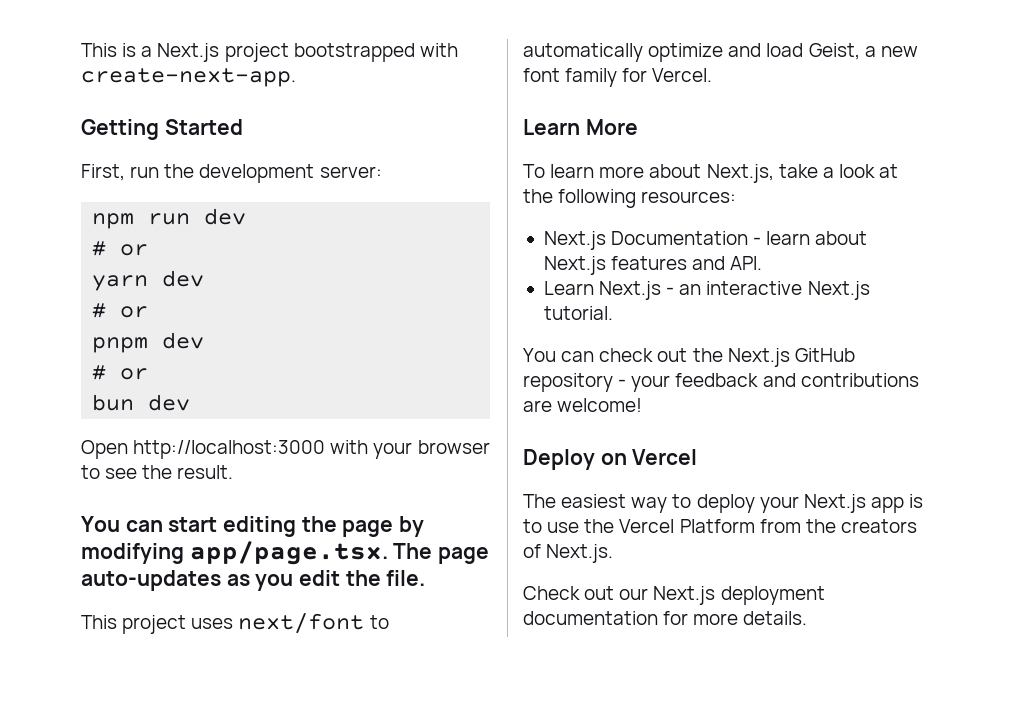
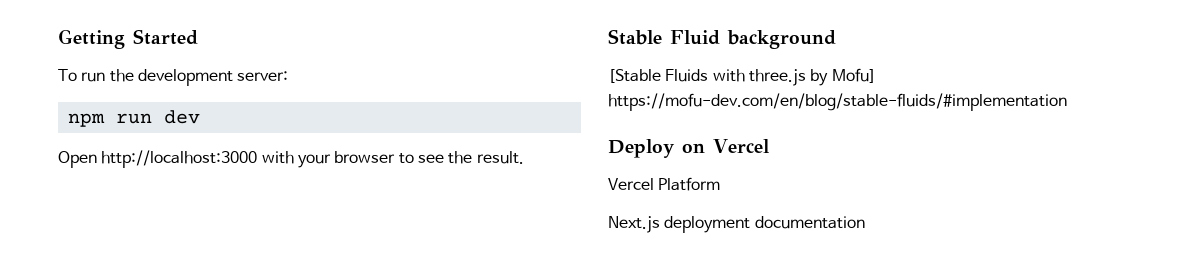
- This is a Next.js project bootstrapped with create-next-app.
- First, run the development server:
+ To run the development server:
  npm run dev
- # or
- yarn dev
- # or
- pnpm dev
- # or
- bun dev
- You can start editing the page by modifying app/page.tsx. The page auto-updates as you edit the file.
- This project uses next/font to automatically optimize and load Geist, a new font family for Vercel.
- Learn More
- To learn more about Next.js, take a look at the following resources:
- Next.js Documentation - learn about Next.js features and API.
- Learn Next.js - an interactive Next.js tutorial.
- You can check out the Next.js GitHub repository - your feedback and contributions are welcome!
+ Stable Fluid background
+ [Stable Fluids with three.js by Mofu] https://mofu-dev.com/en/blog/stable-fluids/#implementation
  Deploy on Vercel
- The easiest way to deploy your Next.js app is to use the Vercel Platform from the creators of Next.js.
- Check out our Next.js deployment documentation for more details.
+ Vercel Platform
+ Next.js deployment documentation

